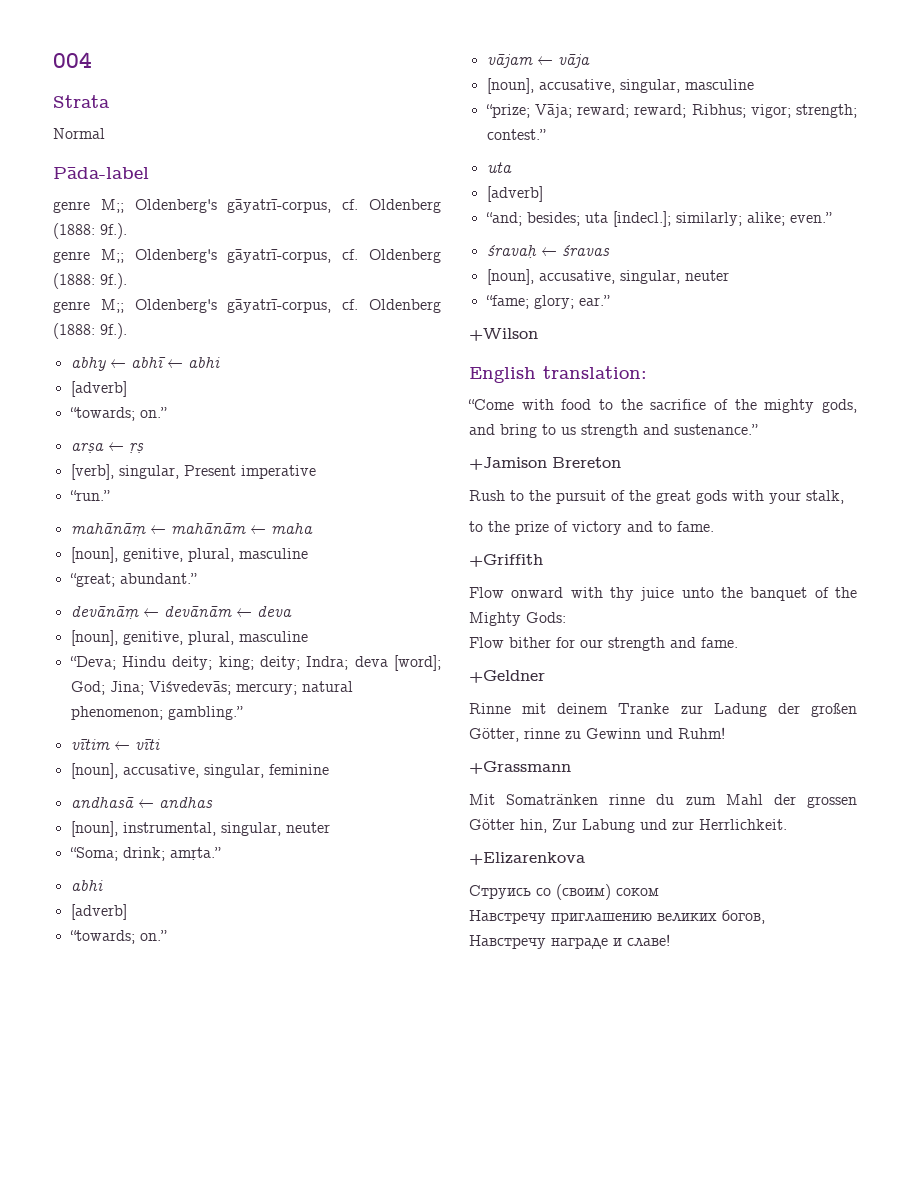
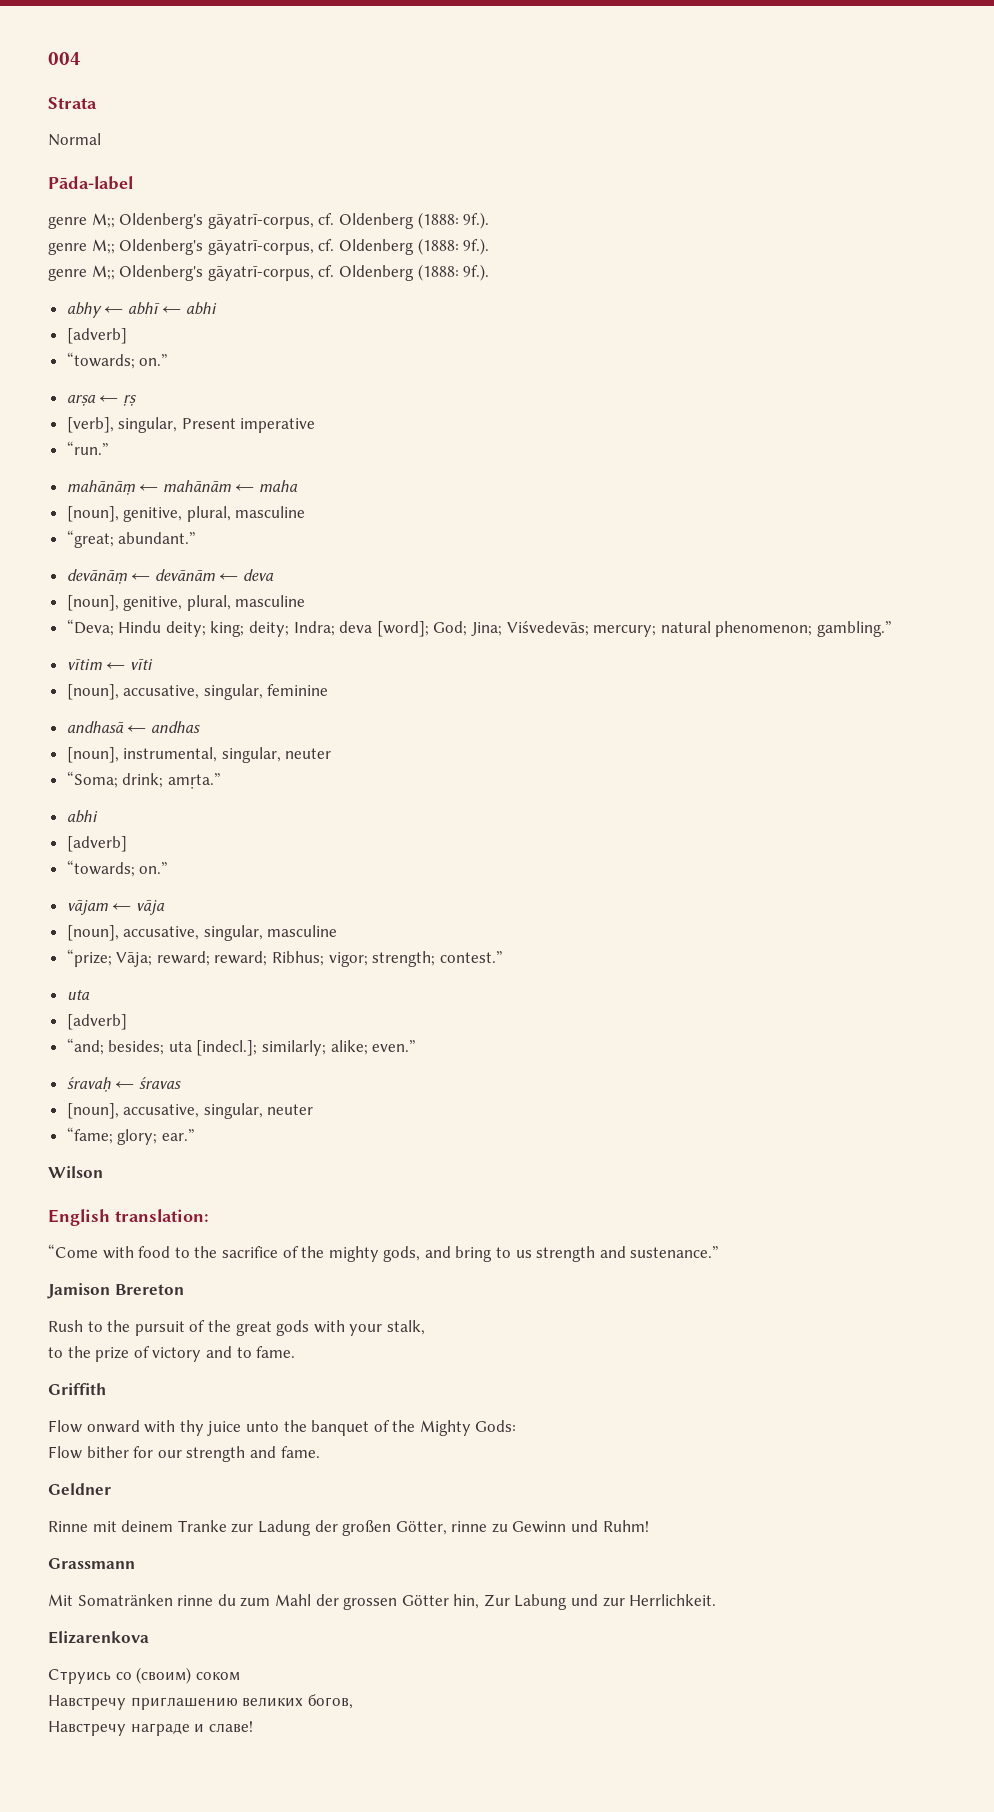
- +Wilson
+ Wilson
- +Jamison Brereton
+ Jamison Brereton
- +Griffith
+ Griffith
- +Geldner
+ Geldner
- +Grassmann
+ Grassmann
- +Elizarenkova
+ Elizarenkova

